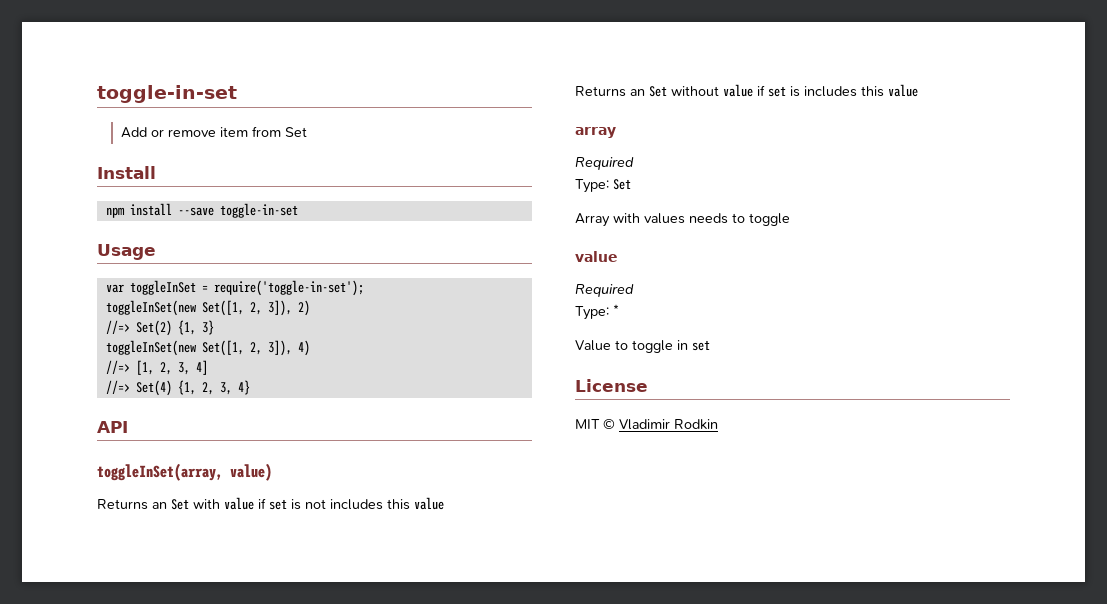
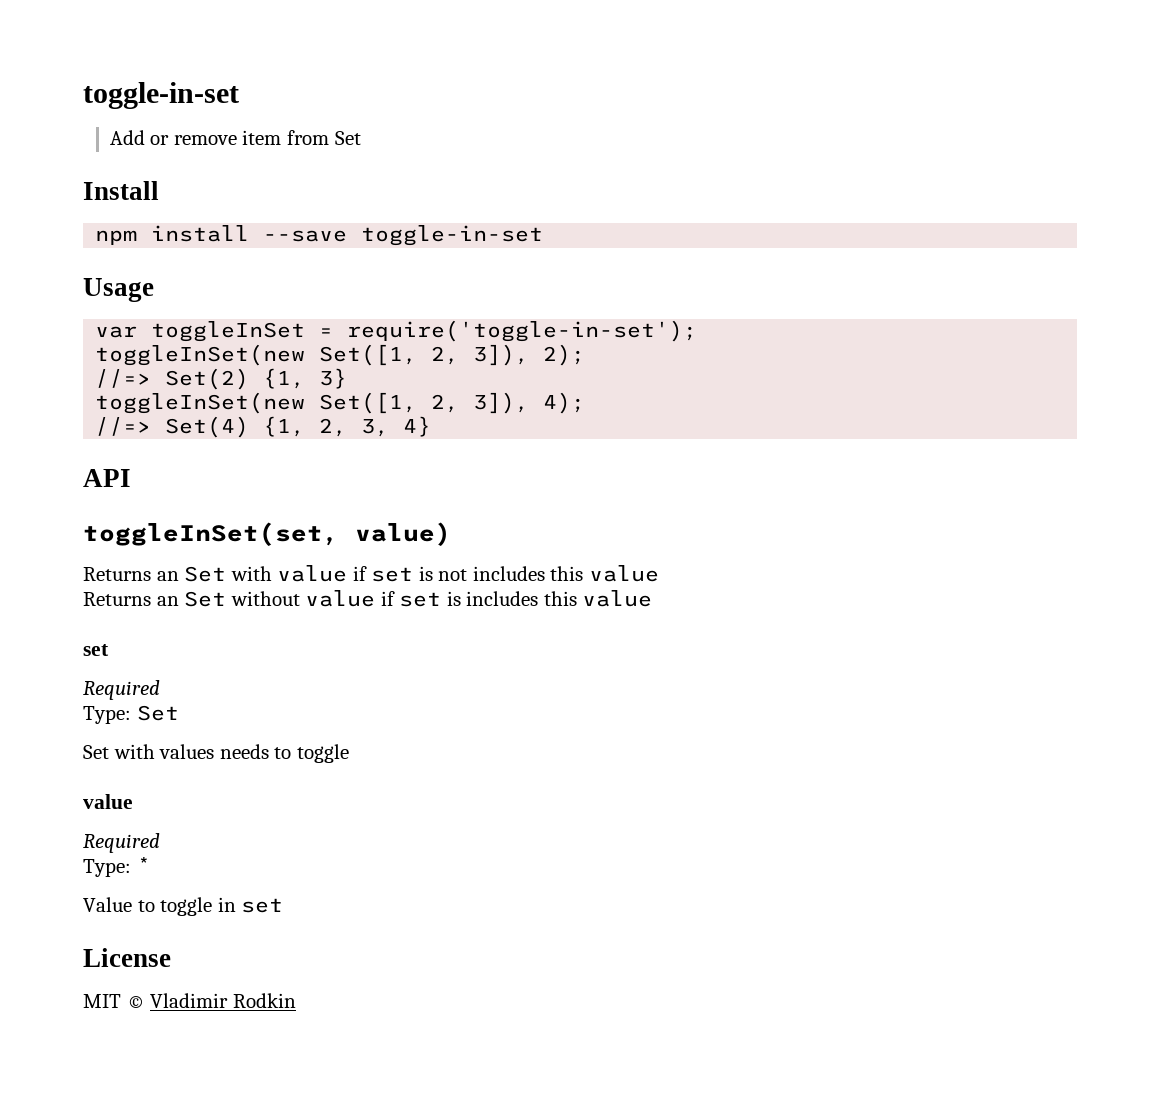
- toggleInSet(new Set([1, 2, 3]), 2)
+ toggleInSet(new Set([1, 2, 3]), 2);
- toggleInSet(new Set([1, 2, 3]), 4)
- //=> [1, 2, 3, 4]
+ toggleInSet(new Set([1, 2, 3]), 4);
- toggleInSet(array, value)
+ toggleInSet(set, value)
  Returns an Set without value if set is includes this value
- array
+ set
- Array with values needs to toggle
+ Set with values needs to toggle

